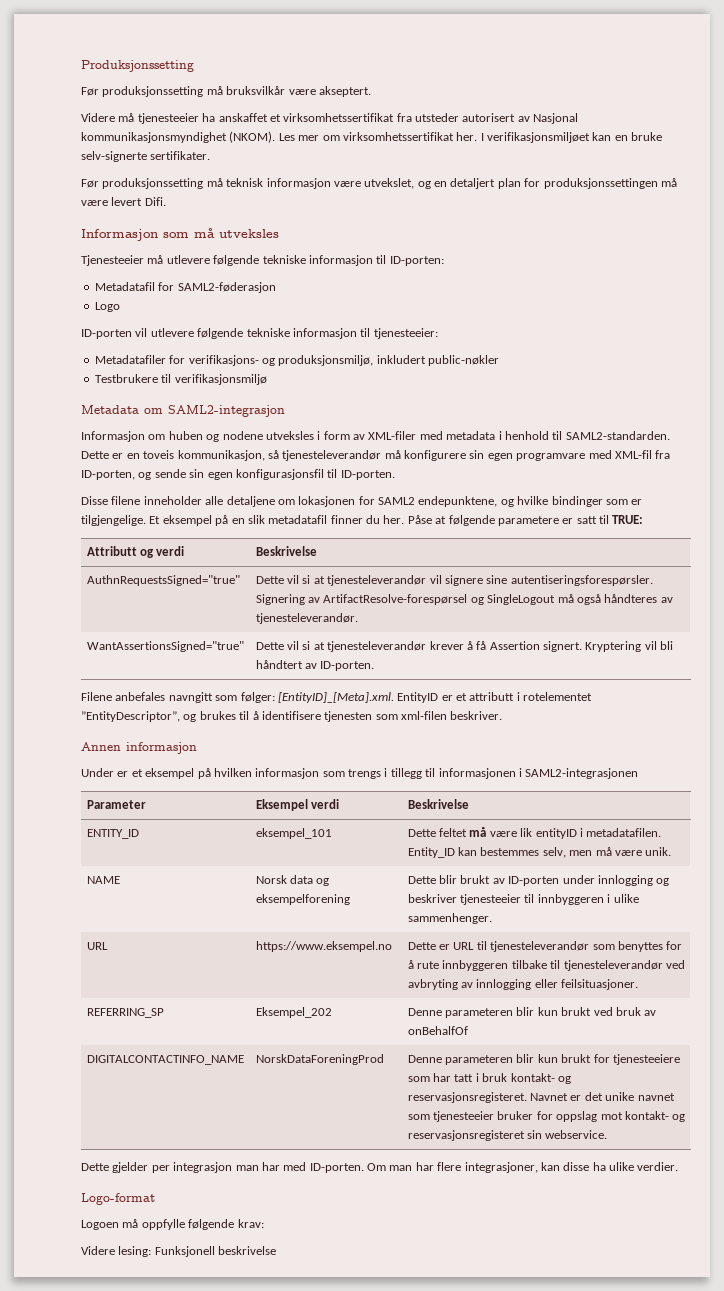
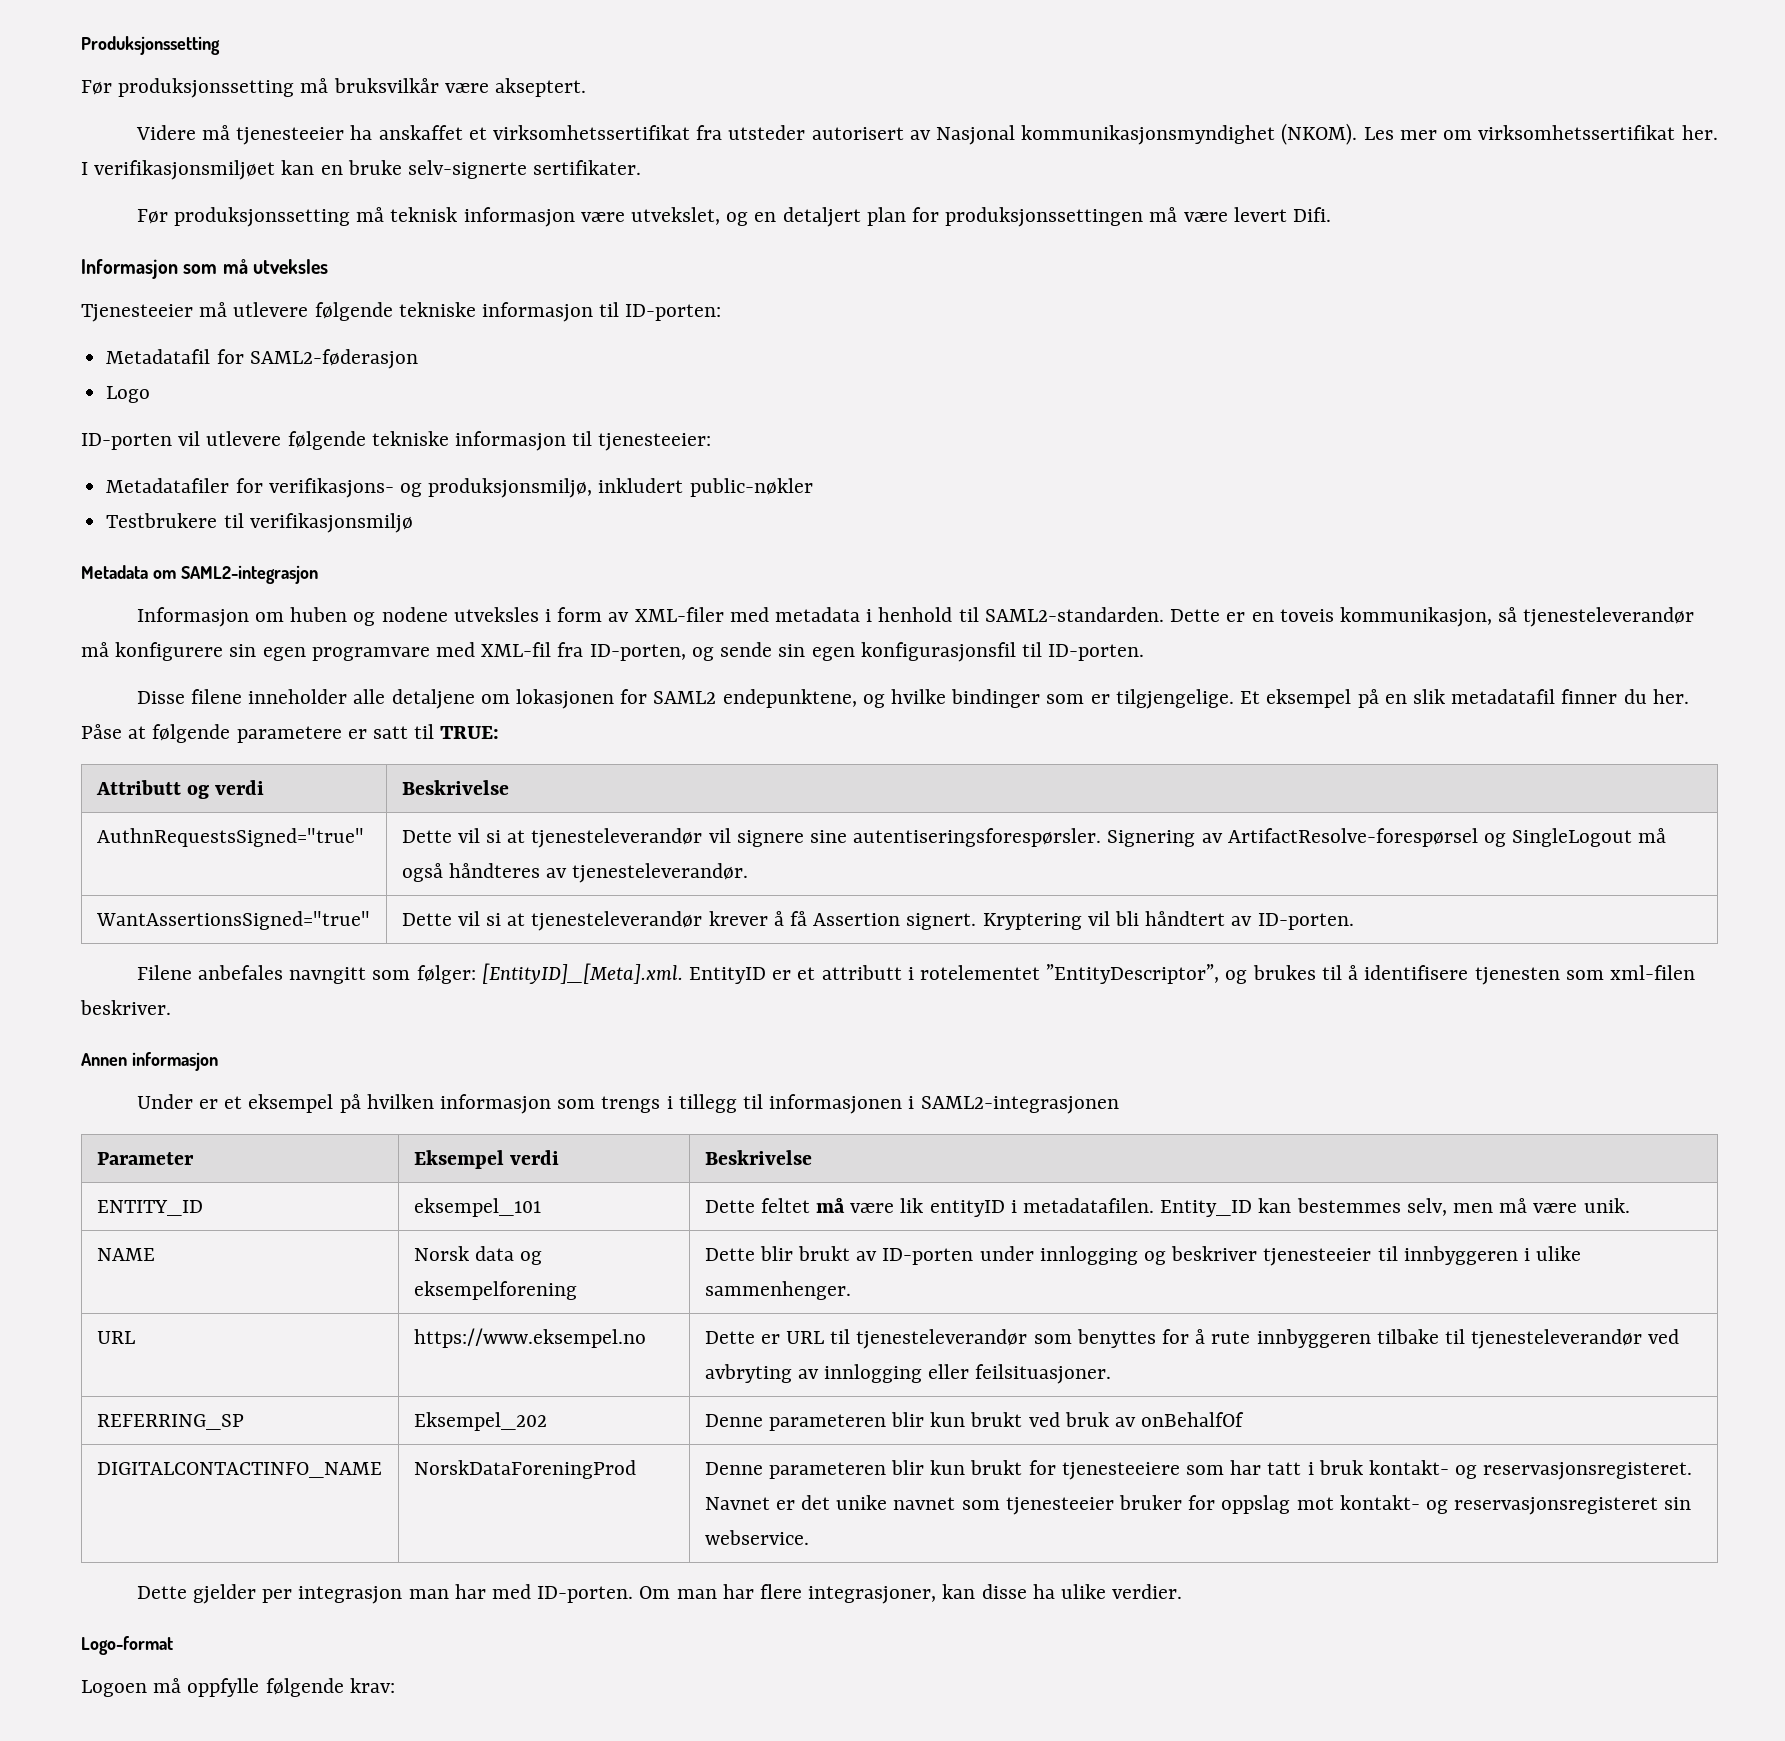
- Videre lesing: Funksjonell beskrivelse

